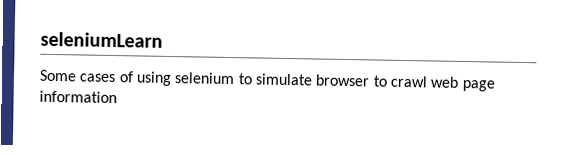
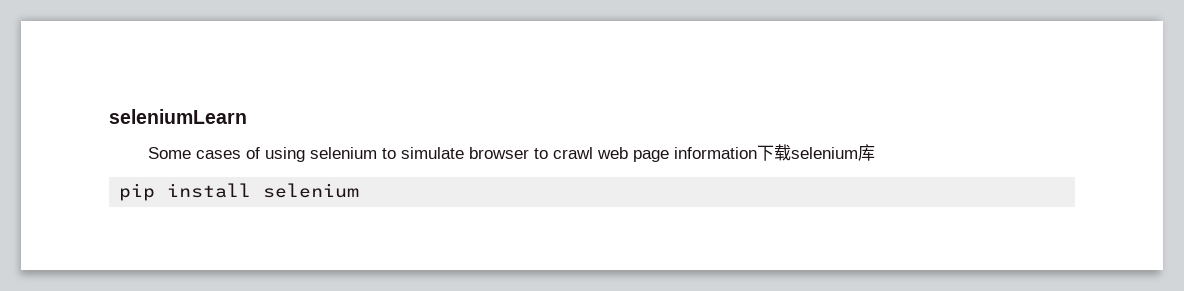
- Some cases of using selenium to simulate browser to crawl web page information
+ Some cases of using selenium to simulate browser to crawl web page information下载selenium库
+ pip install selenium

